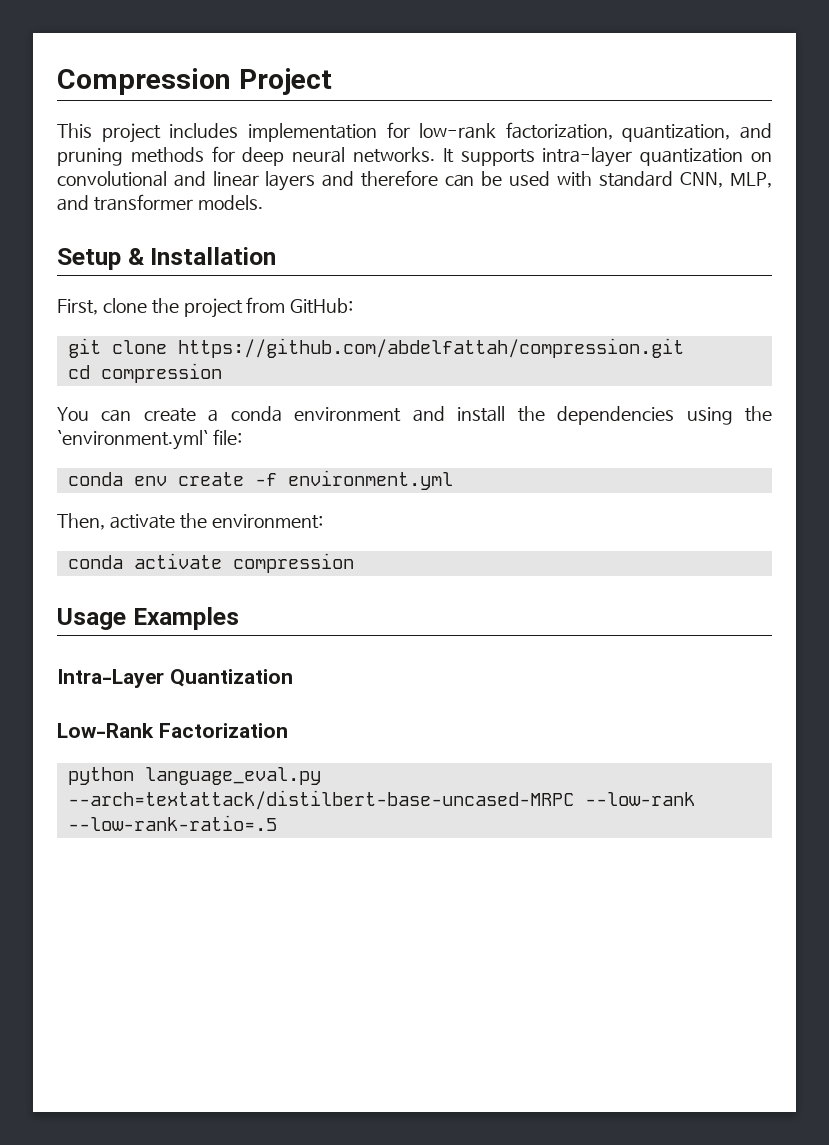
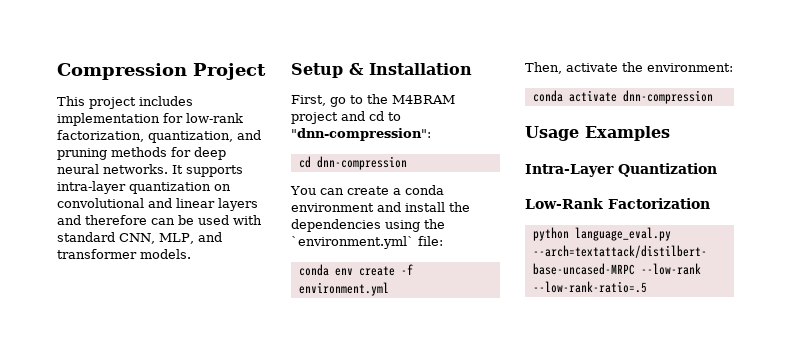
- First, clone the project from GitHub:
- git clone https://github.com/abdelfattah/compression.git
- cd compression
+ First, go to the M4BRAM project and cd to "dnn-compression":
+ cd dnn-compression
- conda activate compression
+ conda activate dnn-compression

